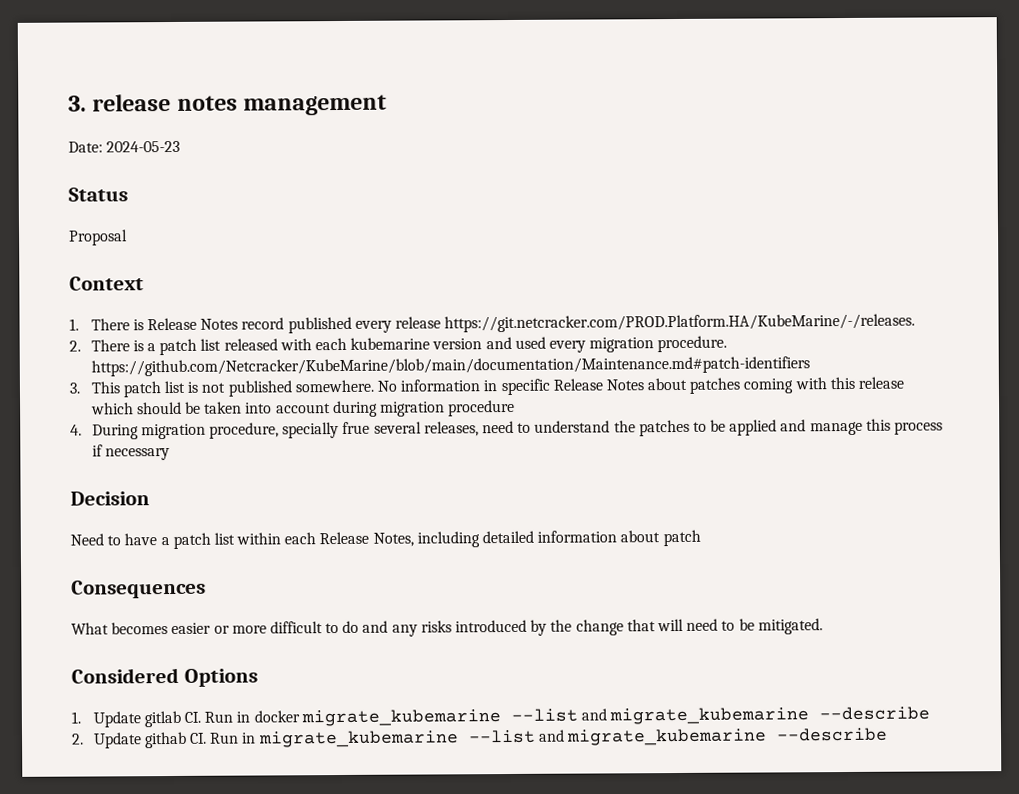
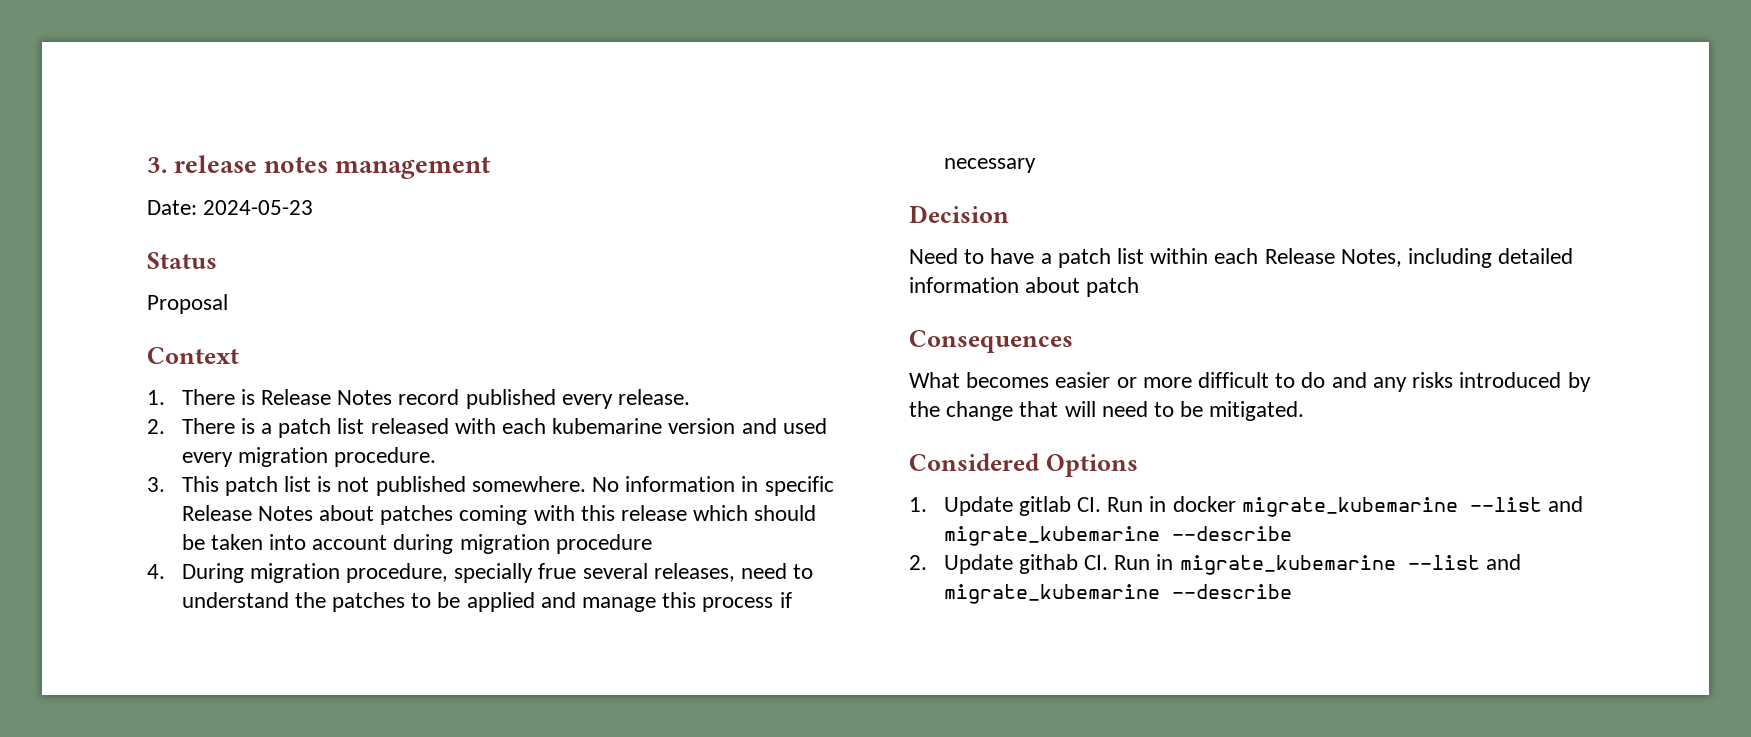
- 1. There is Release Notes record published every release https://git.netcracker.com/PROD.Platform.HA/KubeMarine/-/releases.
+ 1. There is Release Notes record published every release.
- 2. There is a patch list released with each kubemarine version and used every migration procedure. https://github.com/Netcracker/KubeMarine/blob/main/documentation/Maintenance.md#patch-identifiers
+ 2. There is a patch list released with each kubemarine version and used every migration procedure.

